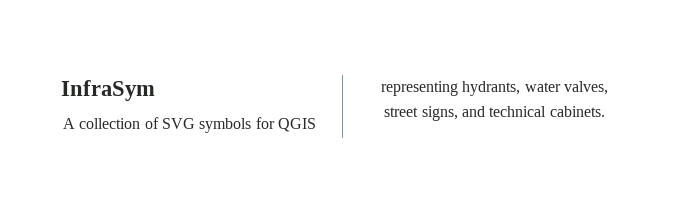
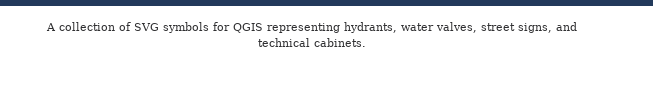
- InfraSym

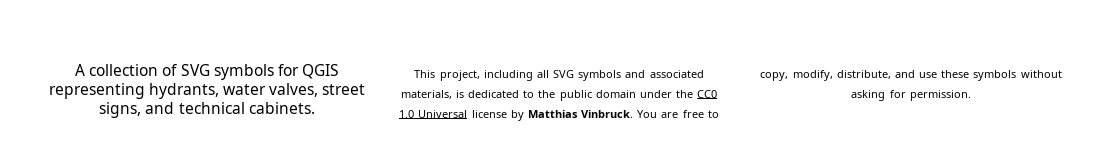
+ This project, including all SVG symbols and associated materials, is dedicated to the public domain under the CC0 1.0 Universal license by Matthias Vinbruck. You are free to copy, modify, distribute, and use these symbols without asking for permission.

